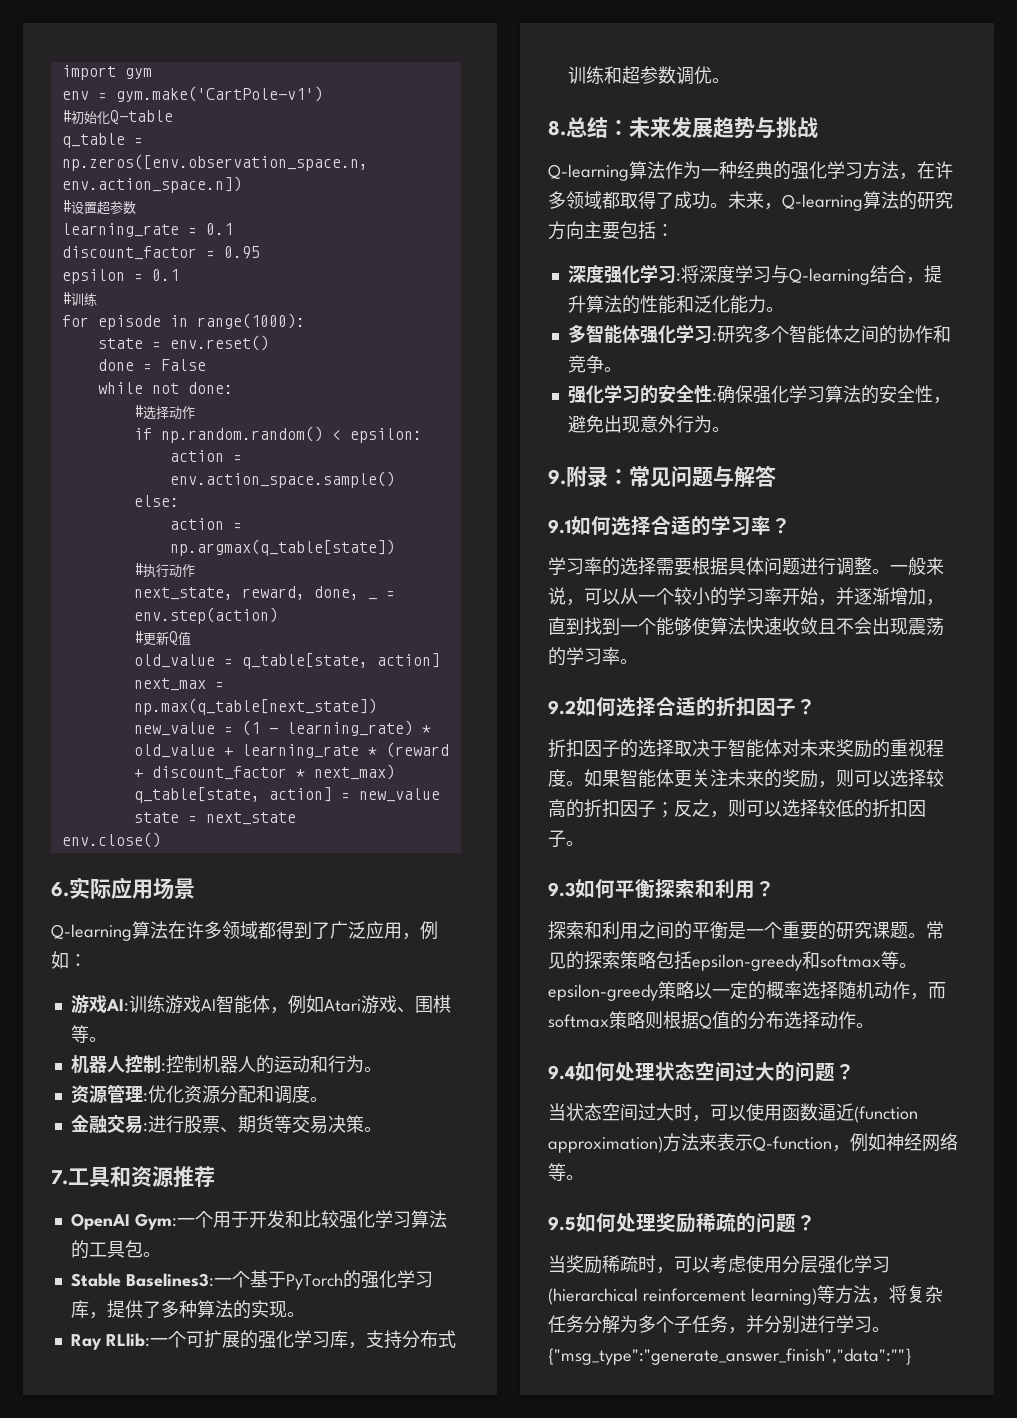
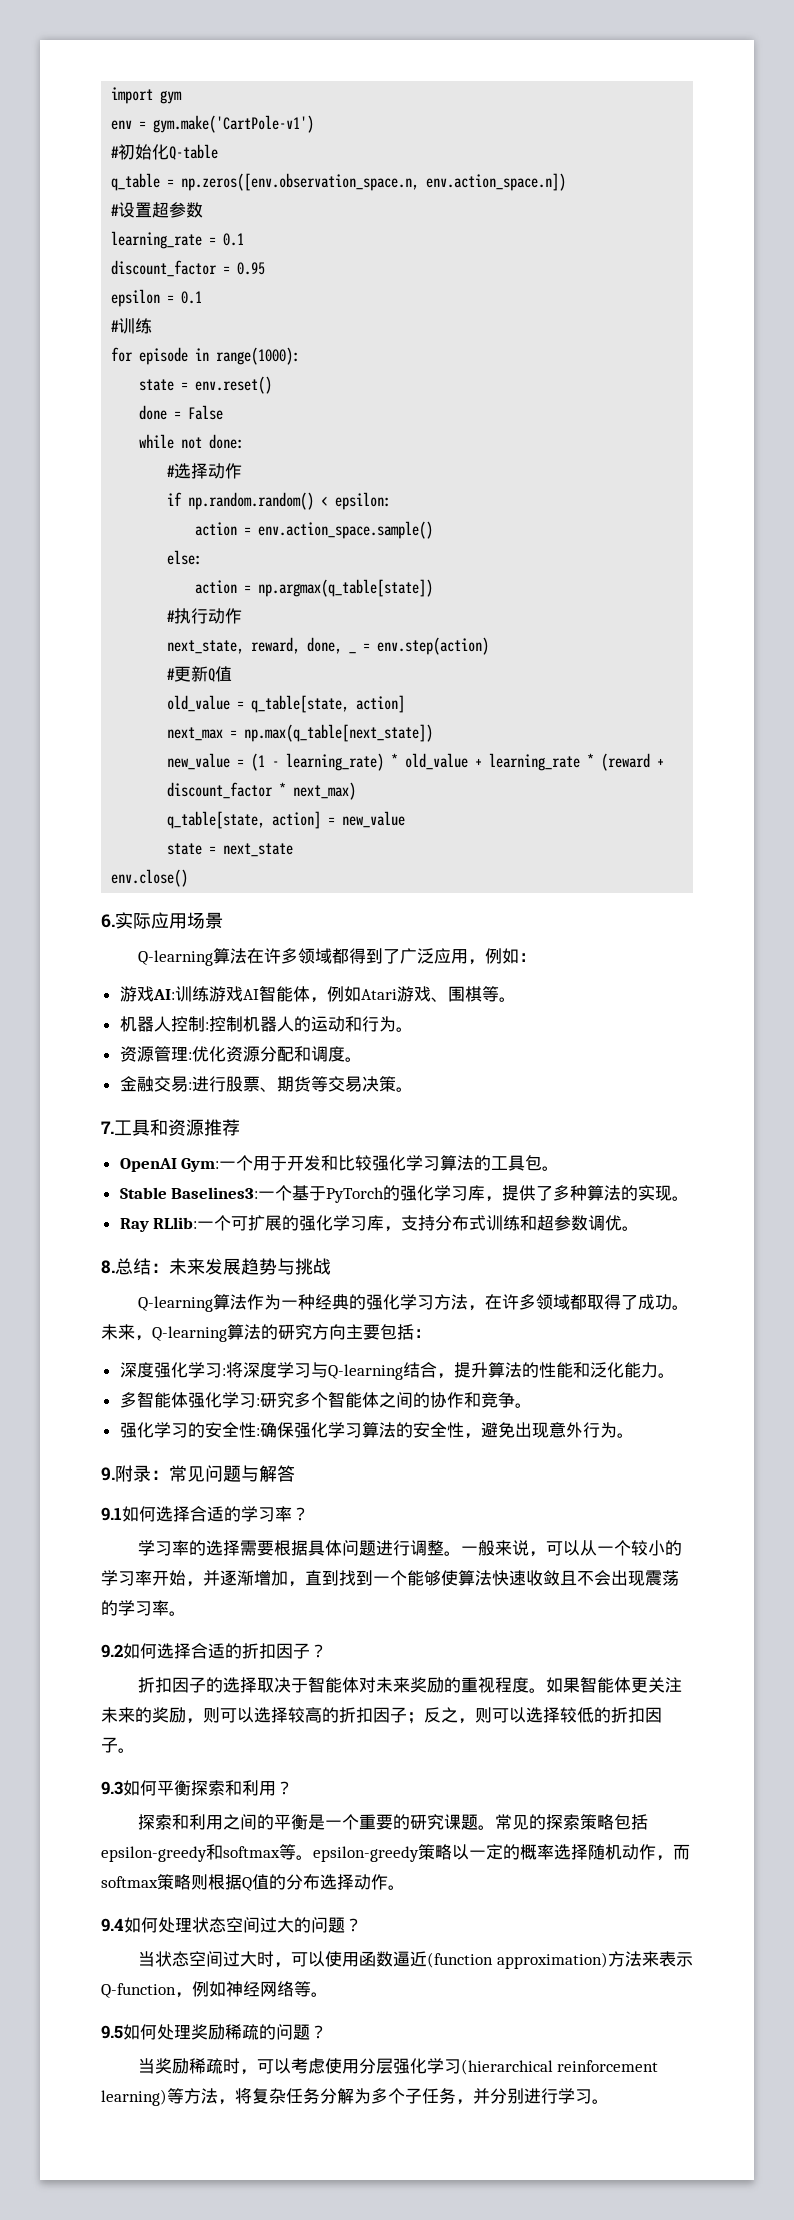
- {"msg_type":"generate_answer_finish","data":""}

